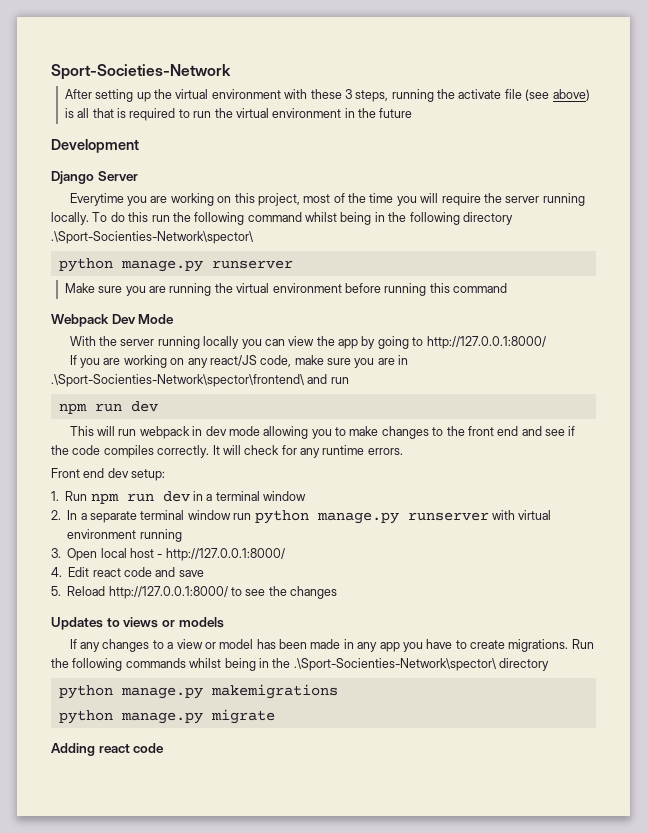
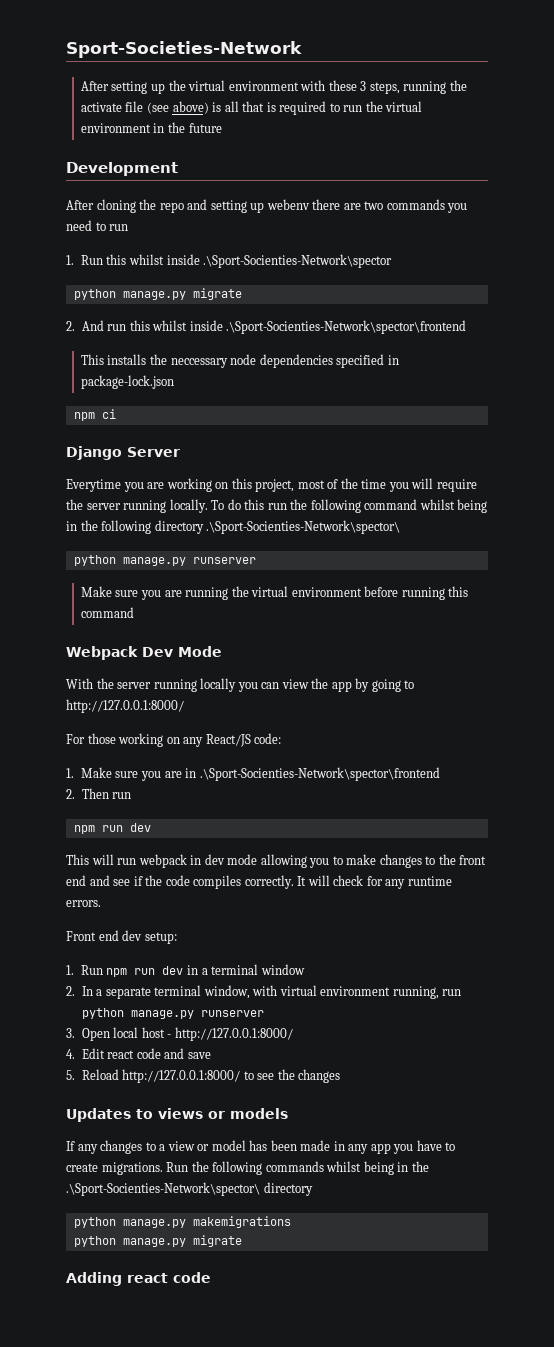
+ After cloning the repo and setting up webenv there are two commands you need to run
+ 1. Run this whilst inside .\Sport-Socienties-Network\spector
+ python manage.py migrate
+ 2. And run this whilst inside .\Sport-Socienties-Network\spector\frontend
+ This installs the neccessary node dependencies specified in package-lock.json
+ npm ci
- If you are working on any react/JS code, make sure you are in .\Sport-Socienties-Network\spector\frontend\ and run
+ For those working on any React/JS code:
+ 1. Make sure you are in .\Sport-Socienties-Network\spector\frontend
+ 2. Then run
- 2. In a separate terminal window run python manage.py runserver with virtual environment running
+ 2. In a separate terminal window, with virtual environment running, run python manage.py runserver

